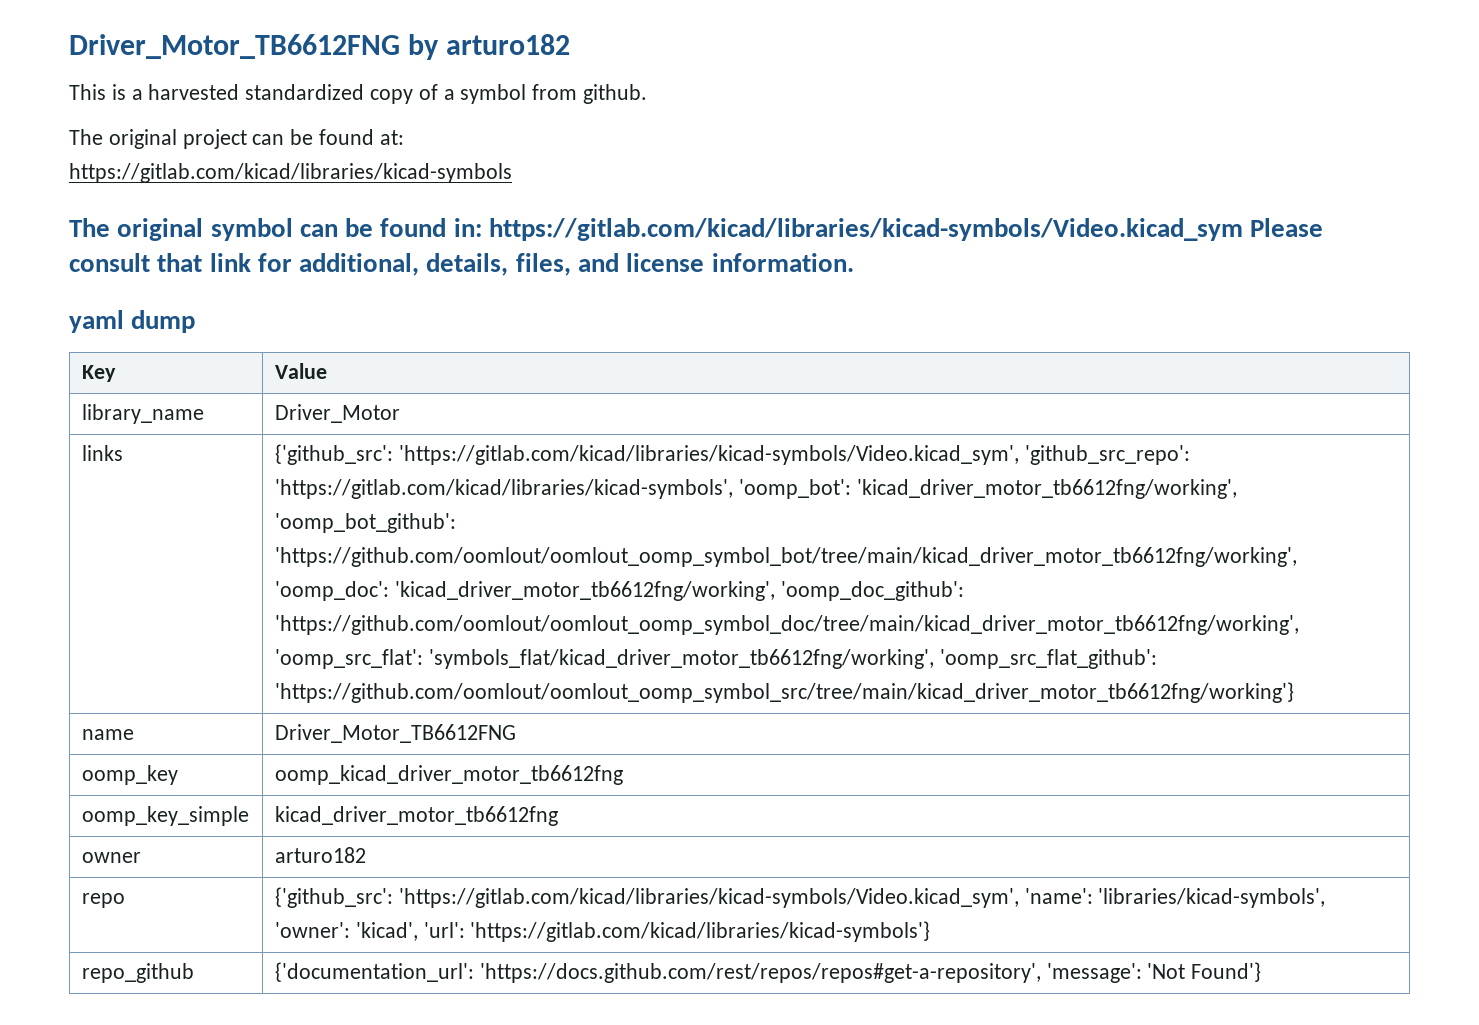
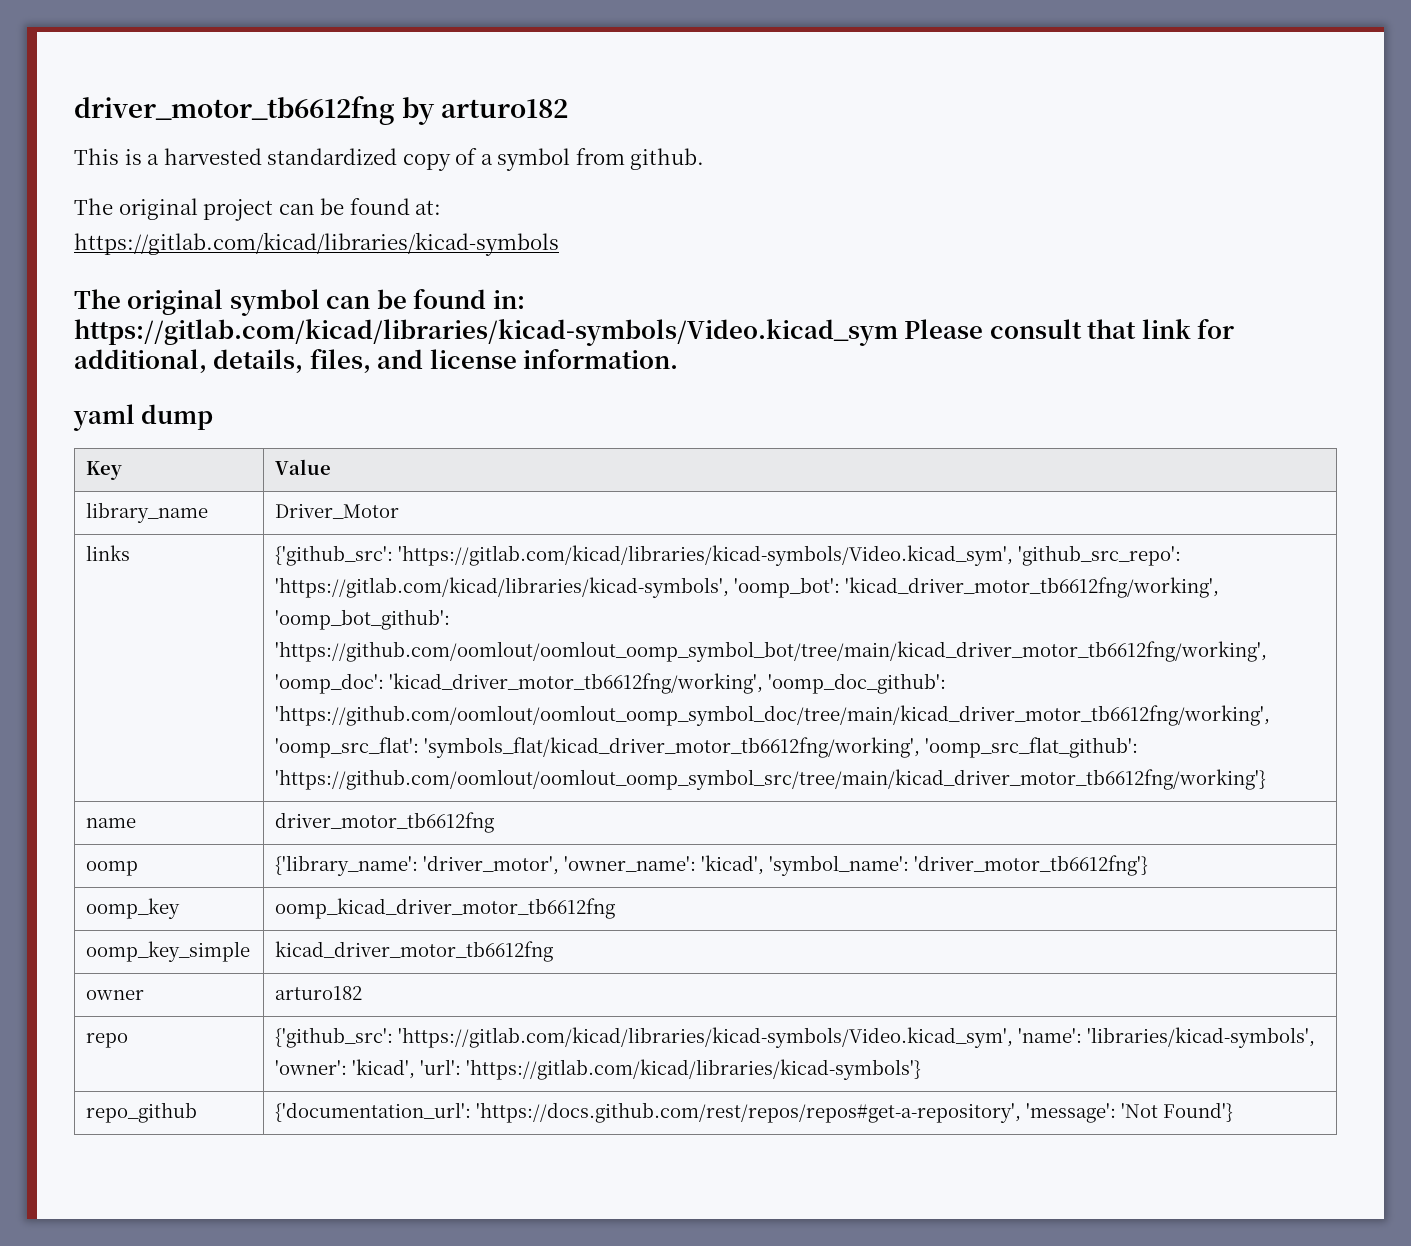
- Driver_Motor_TB6612FNG by arturo182
+ driver_motor_tb6612fng by arturo182
- name | Driver_Motor_TB6612FNG
+ name | driver_motor_tb6612fng
+ oomp | {'library_name': 'driver_motor', 'owner_name': 'kicad', 'symbol_name': 'driver_motor_tb6612fng'}

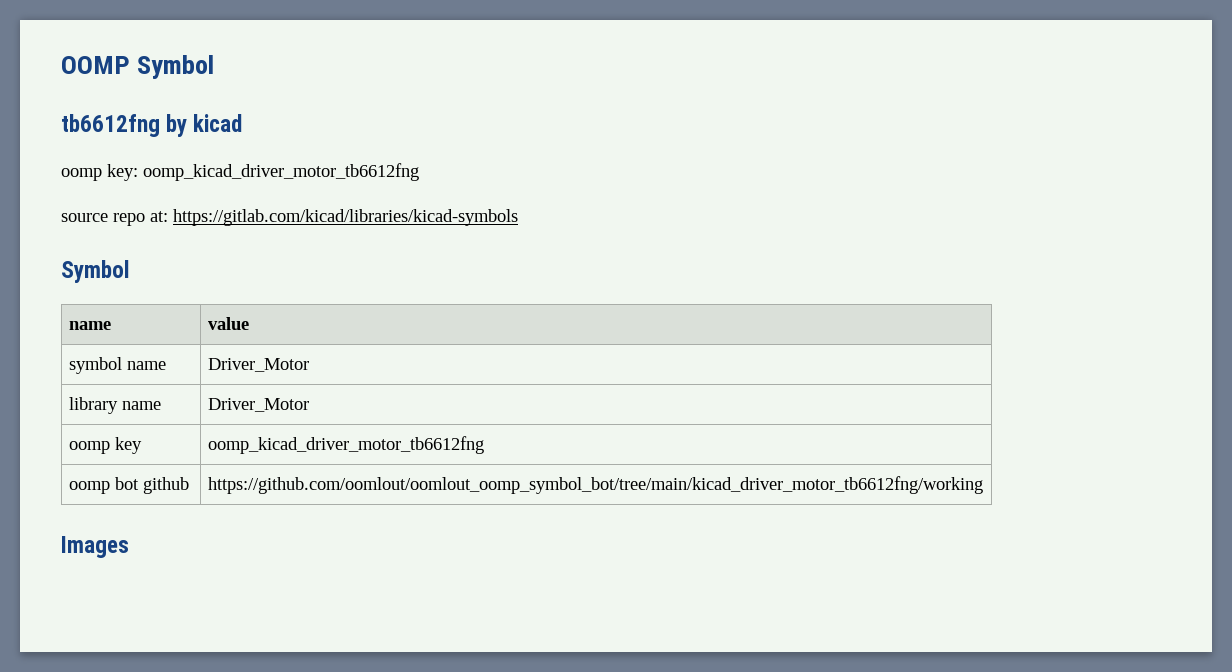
- driver_motor_tb6612fng by arturo182
- This is a harvested standardized copy of a symbol from github.
- The original project can be found at:
- https://gitlab.com/kicad/libraries/kicad-symbols
- The original symbol can be found in: https://gitlab.com/kicad/libraries/kicad-symbols/Video.kicad_sym Please consult that link for additional, details, files, and license information.
- yaml dump
- Key | Value
- library_name | Driver_Motor
- links | {'github_src': 'https://gitlab.com/kicad/libraries/kicad-symbols/Video.kicad_sym', 'github_src_repo': 'https://gitlab.com/kicad/libraries/kicad-symbols', 'oomp_bot': 'kicad_driver_motor_tb6612fng/working', 'oomp_bot_github': 'https://github.com/oomlout/oomlout_oomp_symbol_bot/tree/main/kicad_driver_motor_tb6612fng/working', 'oomp_doc': 'kicad_driver_motor_tb6612fng/working', 'oomp_doc_github': 'https://github.com/oomlout/oomlout_oomp_symbol_doc/tree/main/kicad_driver_motor_tb6612fng/working', 'oomp_src_flat': 'symbols_flat/kicad_driver_motor_tb6612fng/working', 'oomp_src_flat_github': 'https://github.com/oomlout/oomlout_oomp_symbol_src/tree/main/kicad_driver_motor_tb6612fng/working'}
- name | driver_motor_tb6612fng
- oomp | {'library_name': 'driver_motor', 'owner_name': 'kicad', 'symbol_name': 'driver_motor_tb6612fng'}
- oomp_key | oomp_kicad_driver_motor_tb6612fng
- oomp_key_simple | kicad_driver_motor_tb6612fng
- owner | arturo182
- repo | {'github_src': 'https://gitlab.com/kicad/libraries/kicad-symbols/Video.kicad_sym', 'name': 'libraries/kicad-symbols', 'owner': 'kicad', 'url': 'https://gitlab.com/kicad/libraries/kicad-symbols'}
- repo_github | {'documentation_url': 'https://docs.github.com/rest/repos/repos#get-a-repository', 'message': 'Not Found'}
+ OOMP Symbol
+ tb6612fng by kicad
+ oomp key: oomp_kicad_driver_motor_tb6612fng
+ source repo at: https://gitlab.com/kicad/libraries/kicad-symbols
+ Symbol
+ name | value
+ symbol name | Driver_Motor
+ library name | Driver_Motor
+ oomp key | oomp_kicad_driver_motor_tb6612fng
+ oomp bot github | https://github.com/oomlout/oomlout_oomp_symbol_bot/tree/main/kicad_driver_motor_tb6612fng/working
+ Images

